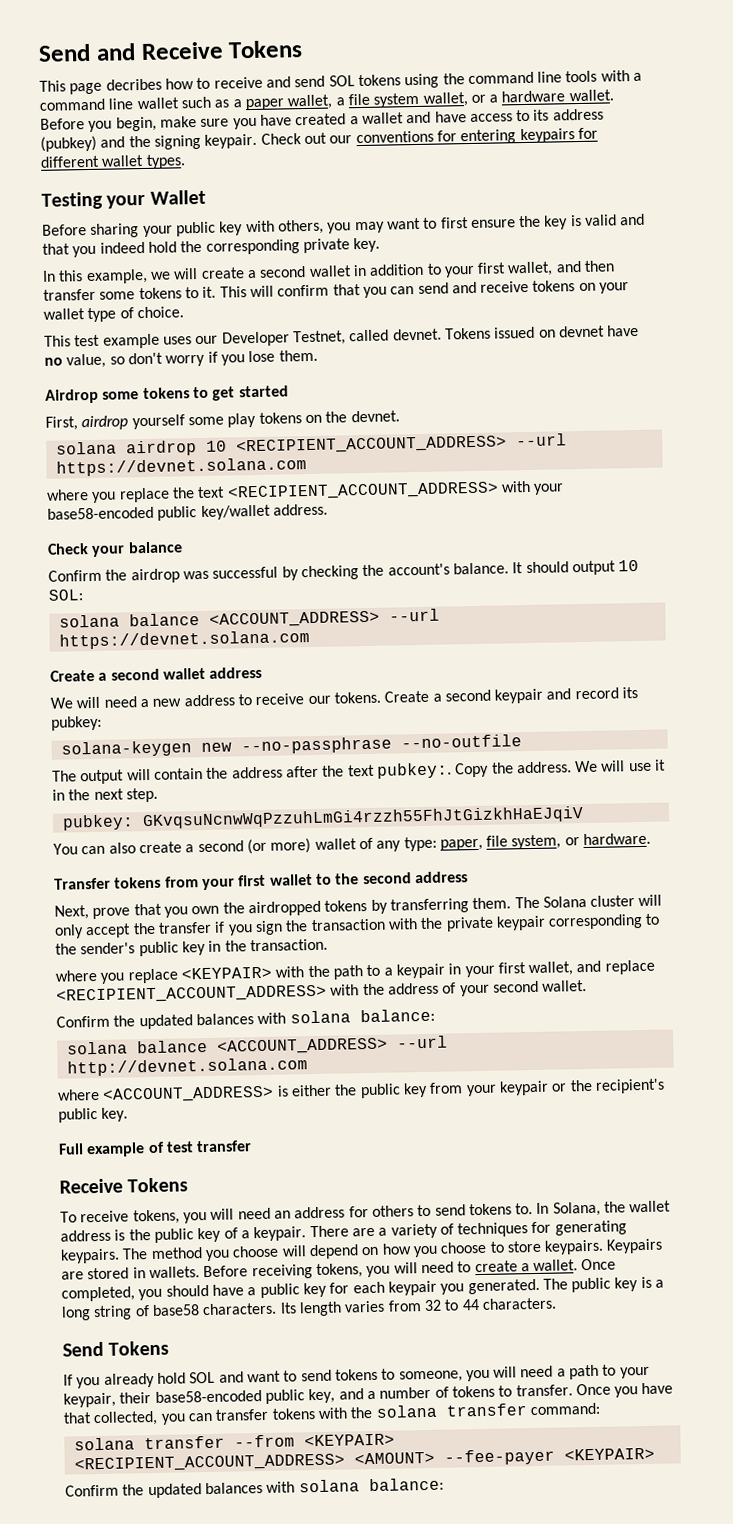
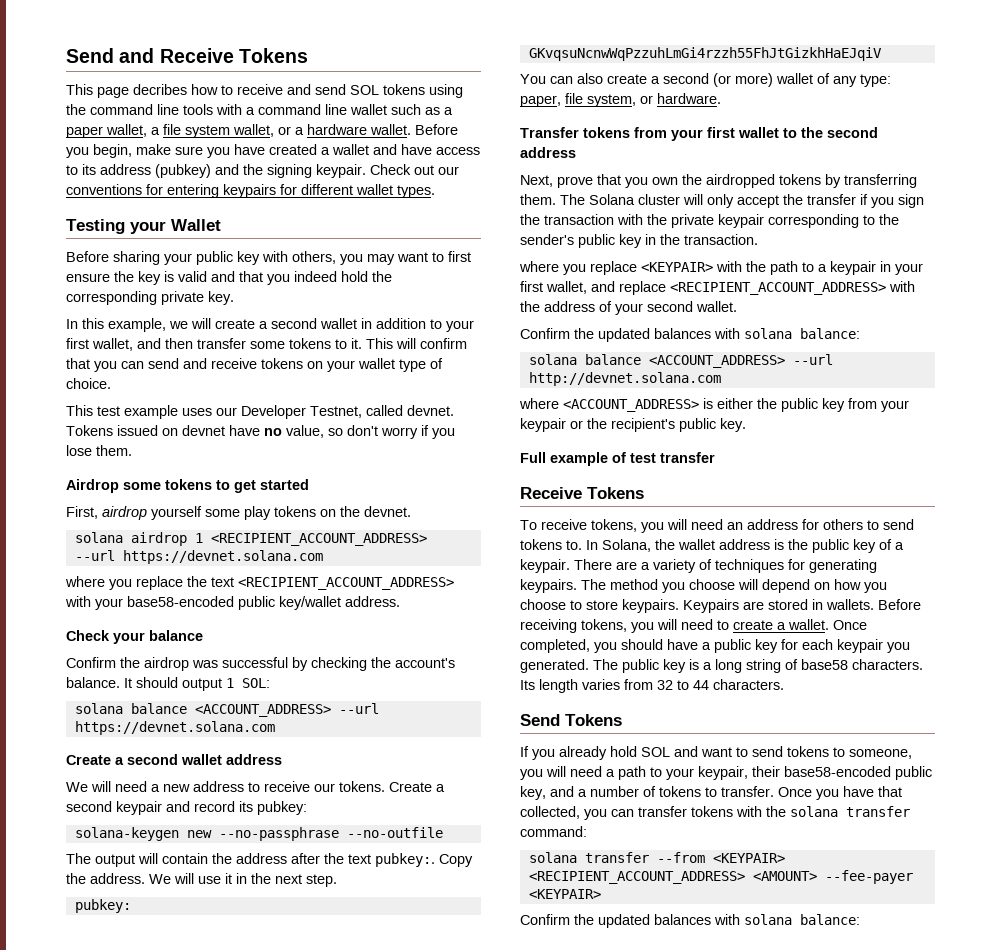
- solana airdrop 10 <RECIPIENT_ACCOUNT_ADDRESS> --url https://devnet.solana.com
+ solana airdrop 1 <RECIPIENT_ACCOUNT_ADDRESS> --url https://devnet.solana.com
- It should output 10 SOL:
+ It should output 1 SOL:

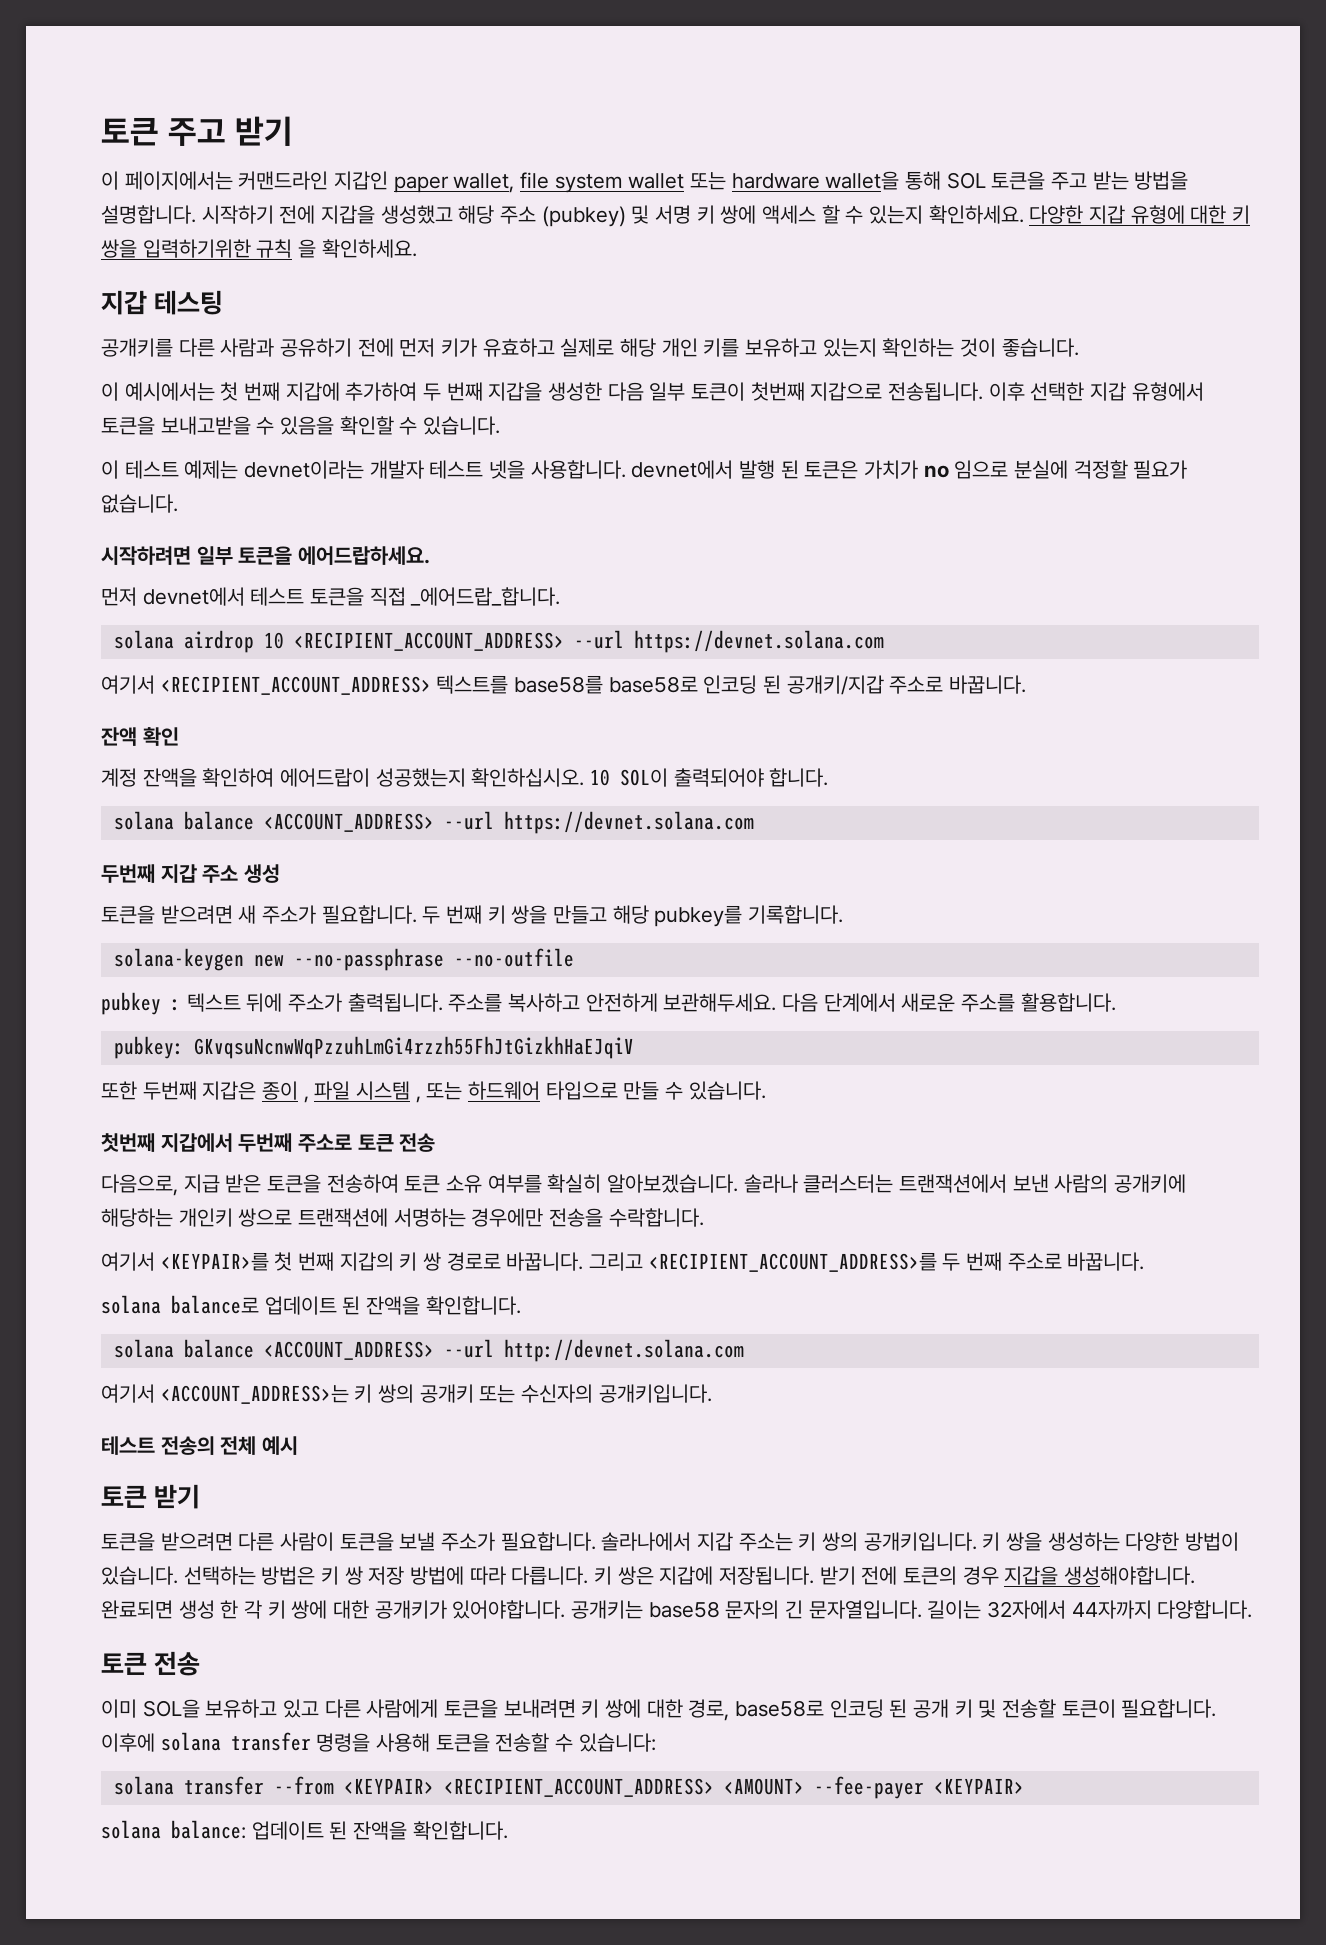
- Send and Receive Tokens
- This page decribes how to receive and send SOL tokens using the command line tools with a command line wallet such as a paper wallet, a file system wallet, or a hardware wallet. Before you begin, make sure you have created a wallet and have access to its address (pubkey) and the signing keypair. Check out our conventions for entering keypairs for different wallet types.
- Testing your Wallet
- Before sharing your public key with others, you may want to first ensure the key is valid and that you indeed hold the corresponding private key.
- In this example, we will create a second wallet in addition to your first wallet, and then transfer some tokens to it. This will confirm that you can send and receive tokens on your wallet type of choice.
- This test example uses our Developer Testnet, called devnet. Tokens issued on devnet have no value, so don't worry if you lose them.
- Airdrop some tokens to get started
- First, airdrop yourself some play tokens on the devnet.
+ 토큰 주고 받기
+ 이 페이지에서는 커맨드라인 지갑인 paper wallet, file system wallet 또는 hardware wallet을 통해 SOL 토큰을 주고 받는 방법을 설명합니다. 시작하기 전에 지갑을 생성했고 해당 주소 (pubkey) 및 서명 키 쌍에 액세스 할 수 있는지 확인하세요. 다양한 지갑 유형에 대한 키 쌍을 입력하기위한 규칙 을 확인하세요.
+ 지갑 테스팅
+ 공개키를 다른 사람과 공유하기 전에 먼저 키가 유효하고 실제로 해당 개인 키를 보유하고 있는지 확인하는 것이 좋습니다.
+ 이 예시에서는 첫 번째 지갑에 추가하여 두 번째 지갑을 생성한 다음 일부 토큰이 첫번째 지갑으로 전송됩니다. 이후 선택한 지갑 유형에서 토큰을 보내고받을 수 있음을 확인할 수 있습니다.
+ 이 테스트 예제는 devnet이라는 개발자 테스트 넷을 사용합니다. devnet에서 발행 된 토큰은 가치가 no 임으로 분실에 걱정할 필요가 없습니다.
+ 시작하려면 일부 토큰을 에어드랍하세요.
+ 먼저 devnet에서 테스트 토큰을 직접 _에어드랍_합니다.
- solana airdrop 1 <RECIPIENT_ACCOUNT_ADDRESS> --url https://devnet.solana.com
+ solana airdrop 10 <RECIPIENT_ACCOUNT_ADDRESS> --url https://devnet.solana.com
- where you replace the text <RECIPIENT_ACCOUNT_ADDRESS> with your base58-encoded public key/wallet address.
- Check your balance
- Confirm the airdrop was successful by checking the account's balance. It should output 1 SOL:
+ 여기서 <RECIPIENT_ACCOUNT_ADDRESS> 텍스트를 base58를 base58로 인코딩 된 공개키/지갑 주소로 바꿉니다.
+ 잔액 확인
+ 계정 잔액을 확인하여 에어드랍이 성공했는지 확인하십시오. 10 SOL이 출력되어야 합니다.
- Create a second wallet address
- We will need a new address to receive our tokens. Create a second keypair and record its pubkey:
+ 두번째 지갑 주소 생성
+ 토큰을 받으려면 새 주소가 필요합니다. 두 번째 키 쌍을 만들고 해당 pubkey를 기록합니다.
  solana-keygen new --no-passphrase --no-outfile
- The output will contain the address after the text pubkey:. Copy the address. We will use it in the next step.
+ pubkey : 텍스트 뒤에 주소가 출력됩니다. 주소를 복사하고 안전하게 보관해두세요. 다음 단계에서 새로운 주소를 활용합니다.
  pubkey: GKvqsuNcnwWqPzzuhLmGi4rzzh55FhJtGizkhHaEJqiV
- You can also create a second (or more) wallet of any type: paper, file system, or hardware.
- Transfer tokens from your first wallet to the second address
- Next, prove that you own the airdropped tokens by transferring them. The Solana cluster will only accept the transfer if you sign the transaction with the private keypair corresponding to the sender's public key in the transaction.
- where you replace <KEYPAIR> with the path to a keypair in your first wallet, and replace <RECIPIENT_ACCOUNT_ADDRESS> with the address of your second wallet.
- Confirm the updated balances with solana balance:
+ 또한 두번째 지갑은 종이 , 파일 시스템 , 또는 하드웨어 타입으로 만들 수 있습니다.
+ 첫번째 지갑에서 두번째 주소로 토큰 전송
+ 다음으로, 지급 받은 토큰을 전송하여 토큰 소유 여부를 확실히 알아보겠습니다. 솔라나 클러스터는 트랜잭션에서 보낸 사람의 공개키에 해당하는 개인키 쌍으로 트랜잭션에 서명하는 경우에만 전송을 수락합니다.
+ 여기서 <KEYPAIR>를 첫 번째 지갑의 키 쌍 경로로 바꿉니다. 그리고 <RECIPIENT_ACCOUNT_ADDRESS>를 두 번째 주소로 바꿉니다.
+ solana balance로 업데이트 된 잔액을 확인합니다.
- where <ACCOUNT_ADDRESS> is either the public key from your keypair or the recipient's public key.
- Full example of test transfer
- Receive Tokens
- To receive tokens, you will need an address for others to send tokens to. In Solana, the wallet address is the public key of a keypair. There are a variety of techniques for generating keypairs. The method you choose will depend on how you choose to store keypairs. Keypairs are stored in wallets. Before receiving tokens, you will need to create a wallet. Once completed, you should have a public key for each keypair you generated. The public key is a long string of base58 characters. Its length varies from 32 to 44 characters.
- Send Tokens
- If you already hold SOL and want to send tokens to someone, you will need a path to your keypair, their base58-encoded public key, and a number of tokens to transfer. Once you have that collected, you can transfer tokens with the solana transfer command:
+ 여기서 <ACCOUNT_ADDRESS>는 키 쌍의 공개키 또는 수신자의 공개키입니다.
+ 테스트 전송의 전체 예시
+ 토큰 받기
+ 토큰을 받으려면 다른 사람이 토큰을 보낼 주소가 필요합니다. 솔라나에서 지갑 주소는 키 쌍의 공개키입니다. 키 쌍을 생성하는 다양한 방법이 있습니다. 선택하는 방법은 키 쌍 저장 방법에 따라 다릅니다. 키 쌍은 지갑에 저장됩니다. 받기 전에 토큰의 경우 지갑을 생성해야합니다. 완료되면 생성 한 각 키 쌍에 대한 공개키가 있어야합니다. 공개키는 base58 문자의 긴 문자열입니다. 길이는 32자에서 44자까지 다양합니다.
+ 토큰 전송
+ 이미 SOL을 보유하고 있고 다른 사람에게 토큰을 보내려면 키 쌍에 대한 경로, base58로 인코딩 된 공개 키 및 전송할 토큰이 필요합니다. 이후에 solana transfer 명령을 사용해 토큰을 전송할 수 있습니다:
  solana transfer --from <KEYPAIR> <RECIPIENT_ACCOUNT_ADDRESS> <AMOUNT> --fee-payer <KEYPAIR>
- Confirm the updated balances with solana balance:
+ solana balance: 업데이트 된 잔액을 확인합니다.

